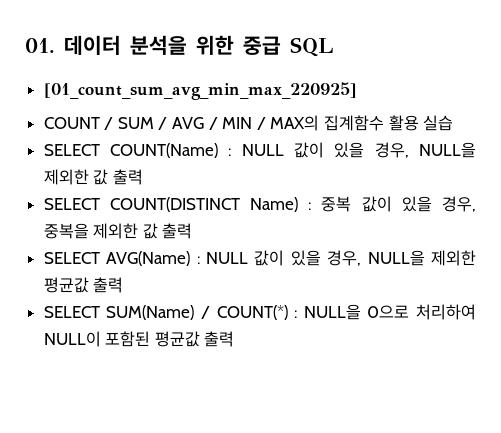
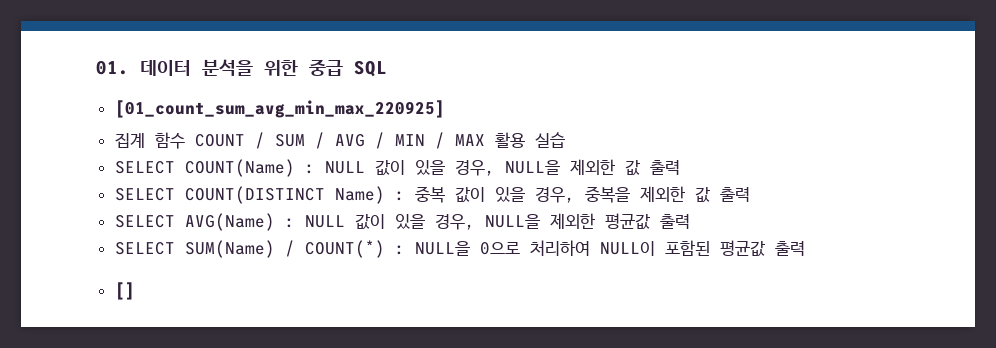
- COUNT / SUM / AVG / MIN / MAX의 집계함수 활용 실습
+ 집계 함수 COUNT / SUM / AVG / MIN / MAX 활용 실습
+ []

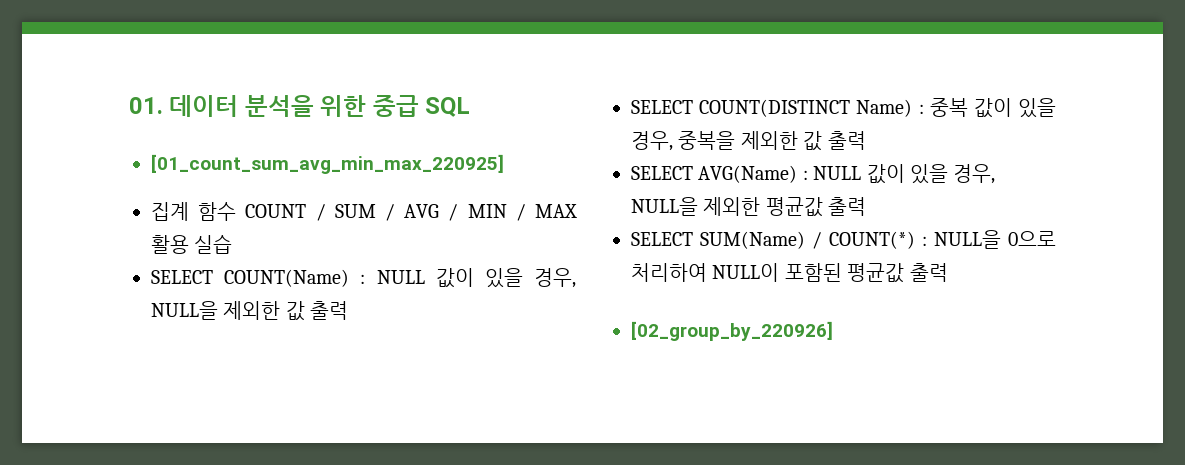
- []
+ [02_group_by_220926]

